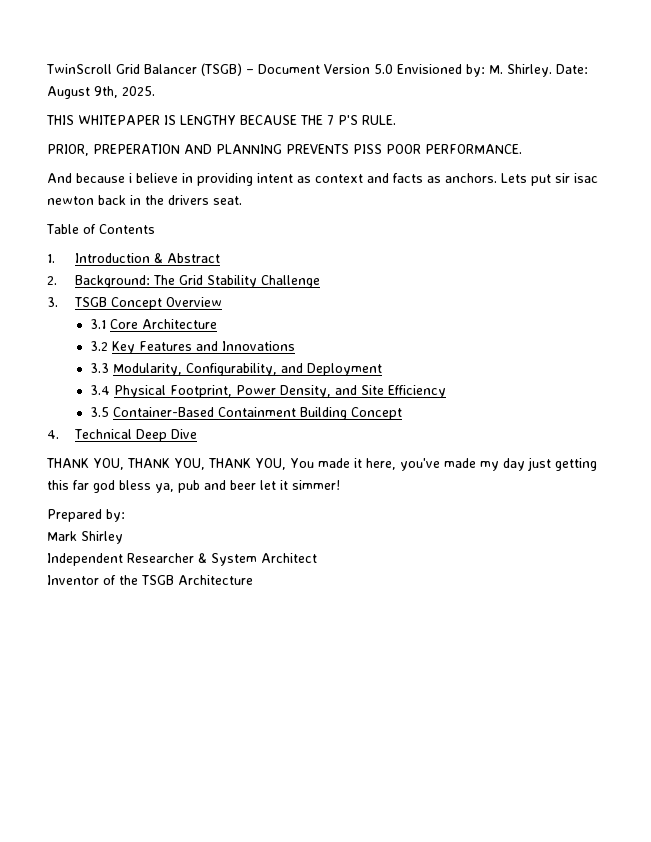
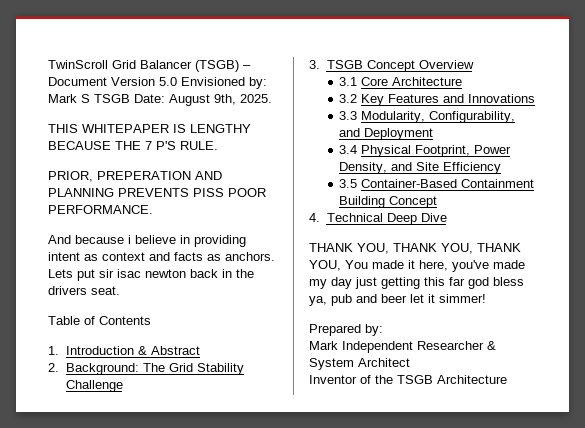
- TwinScroll Grid Balancer (TSGB) – Document Version 5.0 Envisioned by: M. Shirley. Date: August 9th, 2025.
+ TwinScroll Grid Balancer (TSGB) – Document Version 5.0 Envisioned by: Mark S TSGB Date: August 9th, 2025.
- Mark Shirley
- Independent Researcher & System Architect
+ Mark Independent Researcher & System Architect

